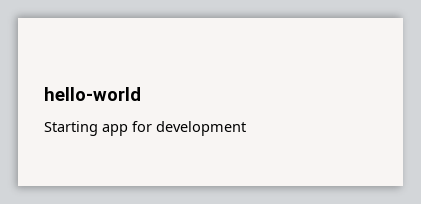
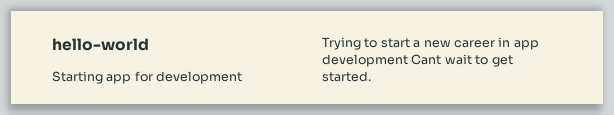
+ Trying to start a new career in app development Cant wait to get started.

